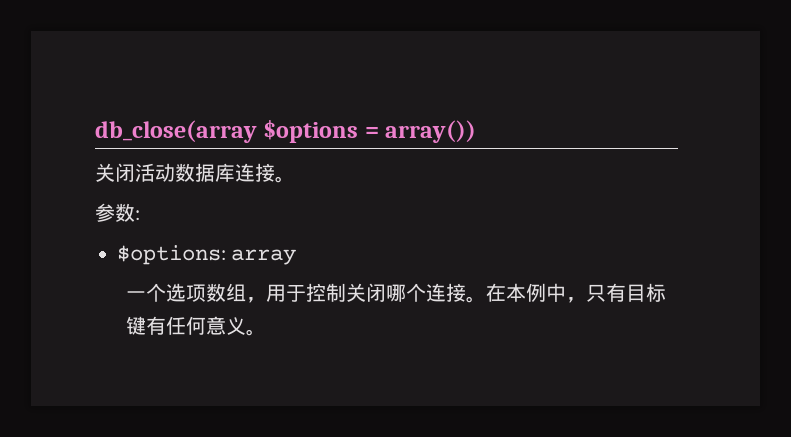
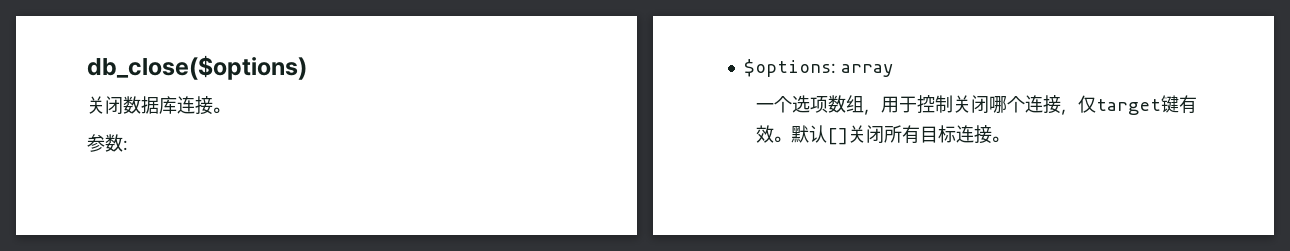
- db_close(array $options = array())
- 关闭活动数据库连接。
+ db_close($options)
+ 关闭数据库连接。
- 一个选项数组，用于控制关闭哪个连接。在本例中，只有目标键有任何意义。
+ 一个选项数组，用于控制关闭哪个连接，仅target键有效。默认[]关闭所有目标连接。

